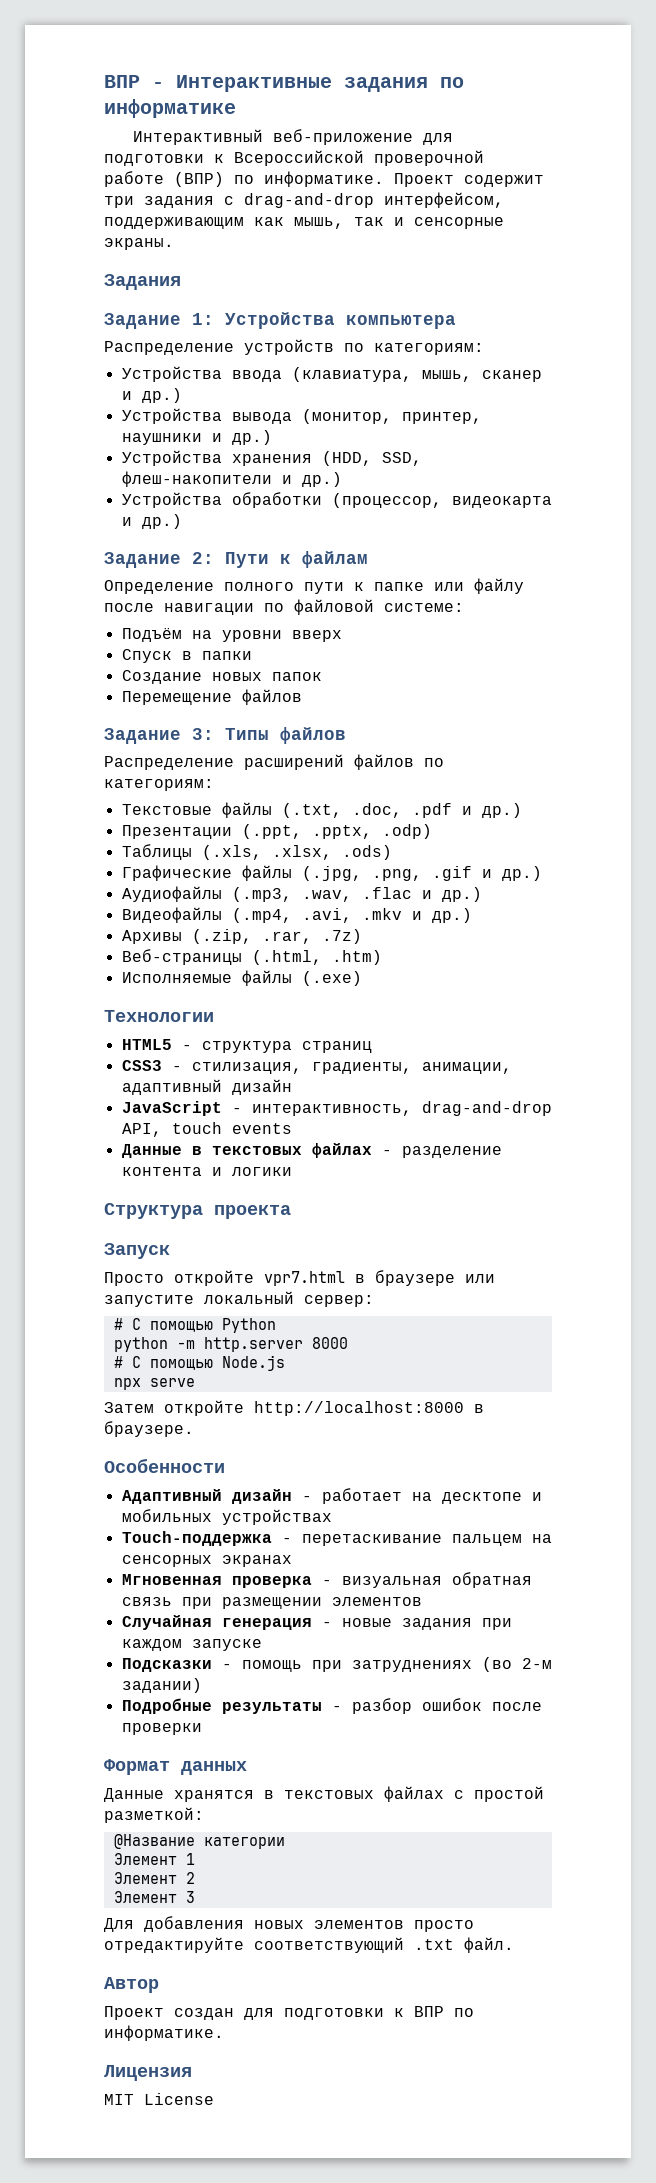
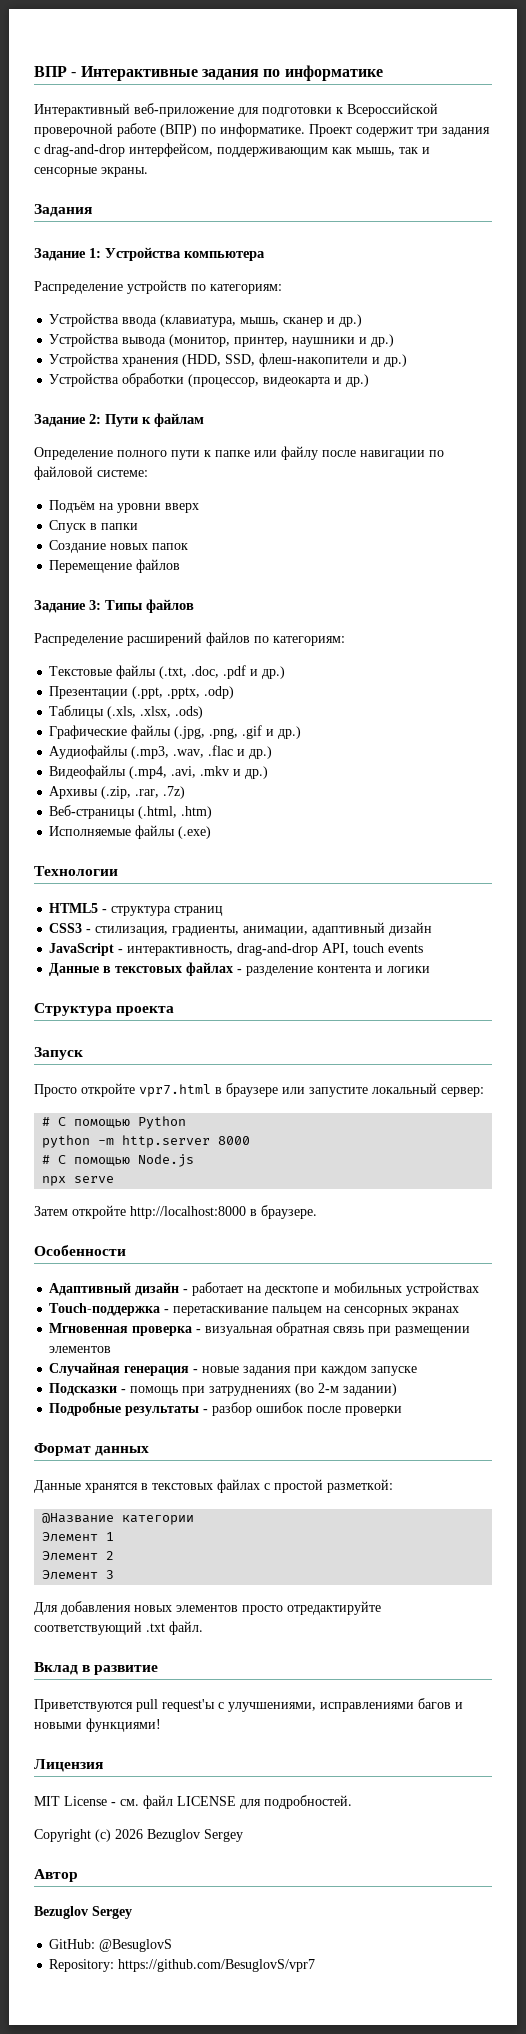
+ Вклад в развитие
+ Приветствуются pull request'ы с улучшениями, исправлениями багов и новыми функциями!
+ Лицензия
+ MIT License - см. файл LICENSE для подробностей.
+ Copyright (c) 2026 Bezuglov Sergey
  Автор
- Проект создан для подготовки к ВПР по информатике.
- Лицензия
- MIT License
+ Bezuglov Sergey
+ GitHub: @BesuglovS
+ Repository: https://github.com/BesuglovS/vpr7

